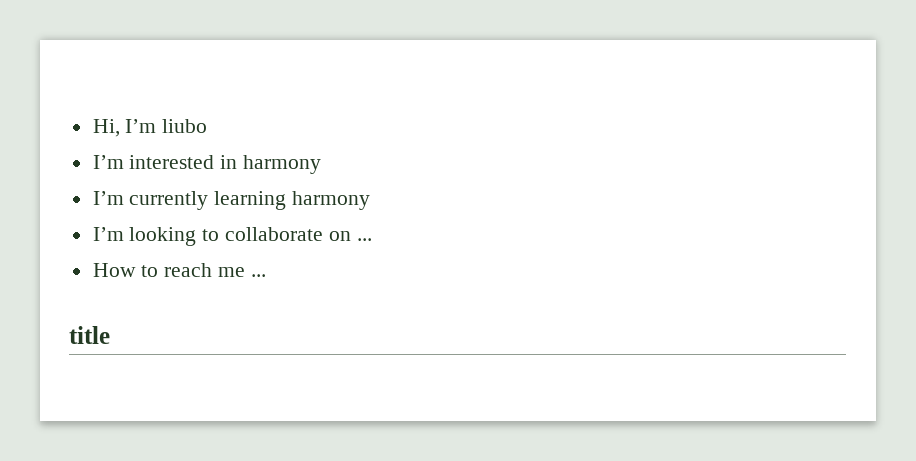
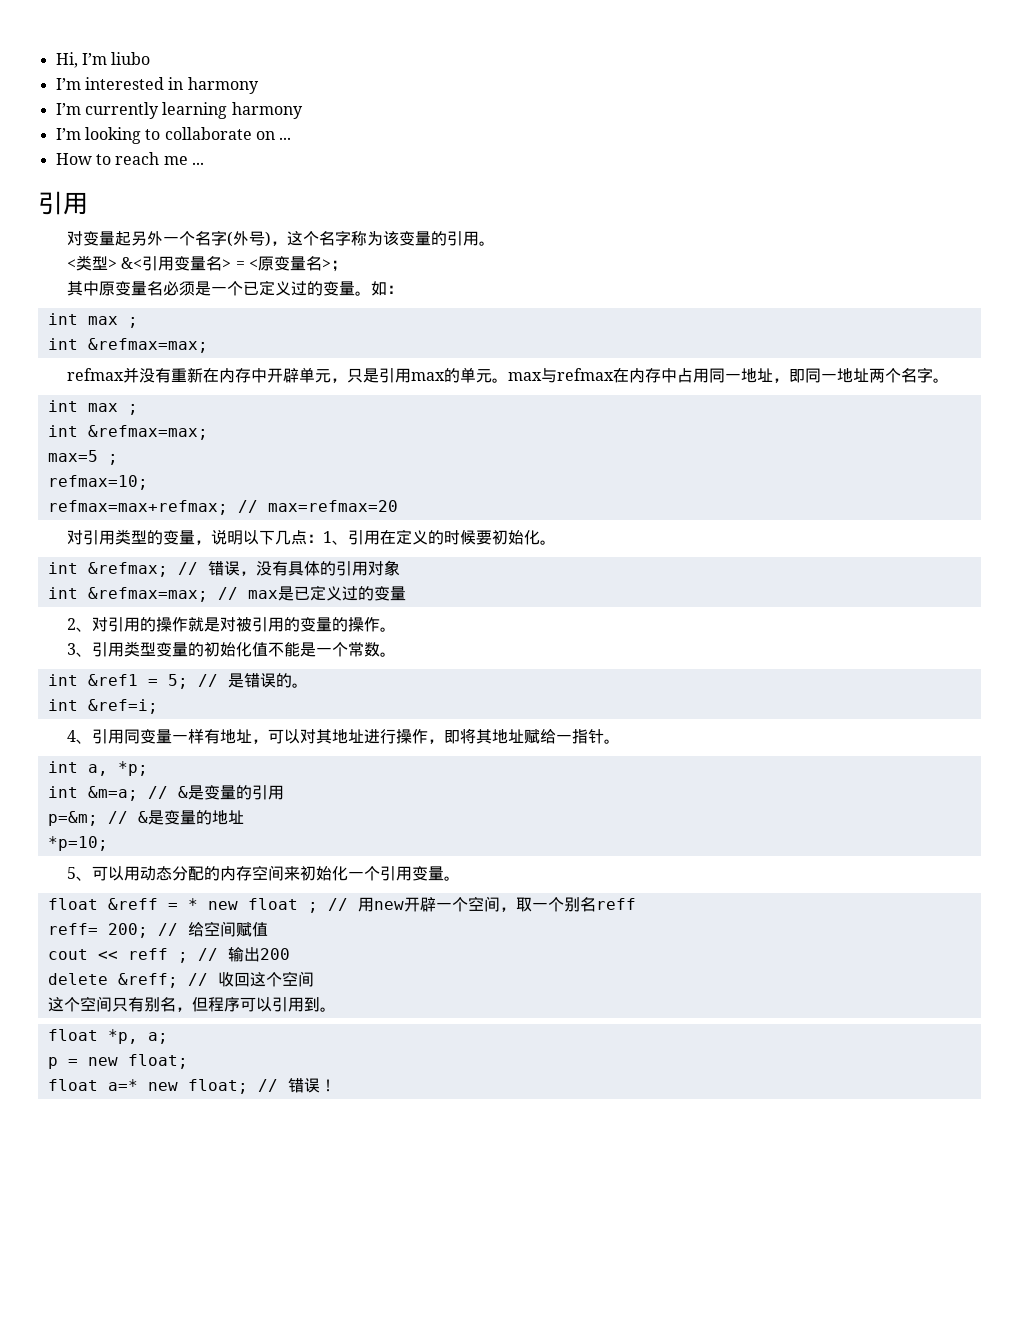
  How to reach me ...
- title
+ 引用
+ 对变量起另外一个名字(外号)，这个名字称为该变量的引用。
+ <类型> &<引用变量名> = <原变量名>；
+ 其中原变量名必须是一个已定义过的变量。如：
+ int max ;
+ int &refmax=max;
+ refmax并没有重新在内存中开辟单元，只是引用max的单元。max与refmax在内存中占用同一地址，即同一地址两个名字。
+ int max ;
+ int &refmax=max;
+ max=5 ;
+ refmax=10;
+ refmax=max+refmax; // max=refmax=20
+ 对引用类型的变量，说明以下几点：1、引用在定义的时候要初始化。
+ int &refmax; // 错误，没有具体的引用对象
+ int &refmax=max; // max是已定义过的变量
+ 2、对引用的操作就是对被引用的变量的操作。
+ 3、引用类型变量的初始化值不能是一个常数。
+ int &ref1 = 5; // 是错误的。
+ int &ref=i;
+ 4、引用同变量一样有地址，可以对其地址进行操作，即将其地址赋给一指针。
+ int a, *p;
+ int &m=a; // &是变量的引用
+ p=&m; // &是变量的地址
+ *p=10;
+ 5、可以用动态分配的内存空间来初始化一个引用变量。
+ float &reff = * new float ; // 用new开辟一个空间，取一个别名reff
+ reff= 200; // 给空间赋值
+ cout << reff ; // 输出200
+ delete &reff; // 收回这个空间
+ 这个空间只有别名，但程序可以引用到。
+ float *p, a;
+ p = new float;
+ float a=* new float; // 错误！

